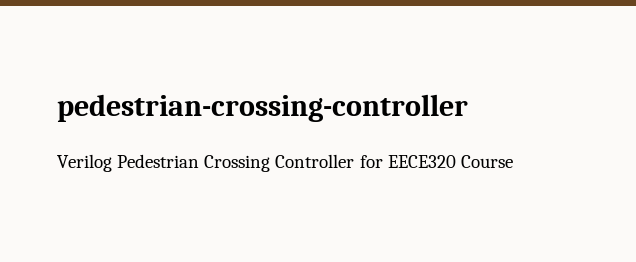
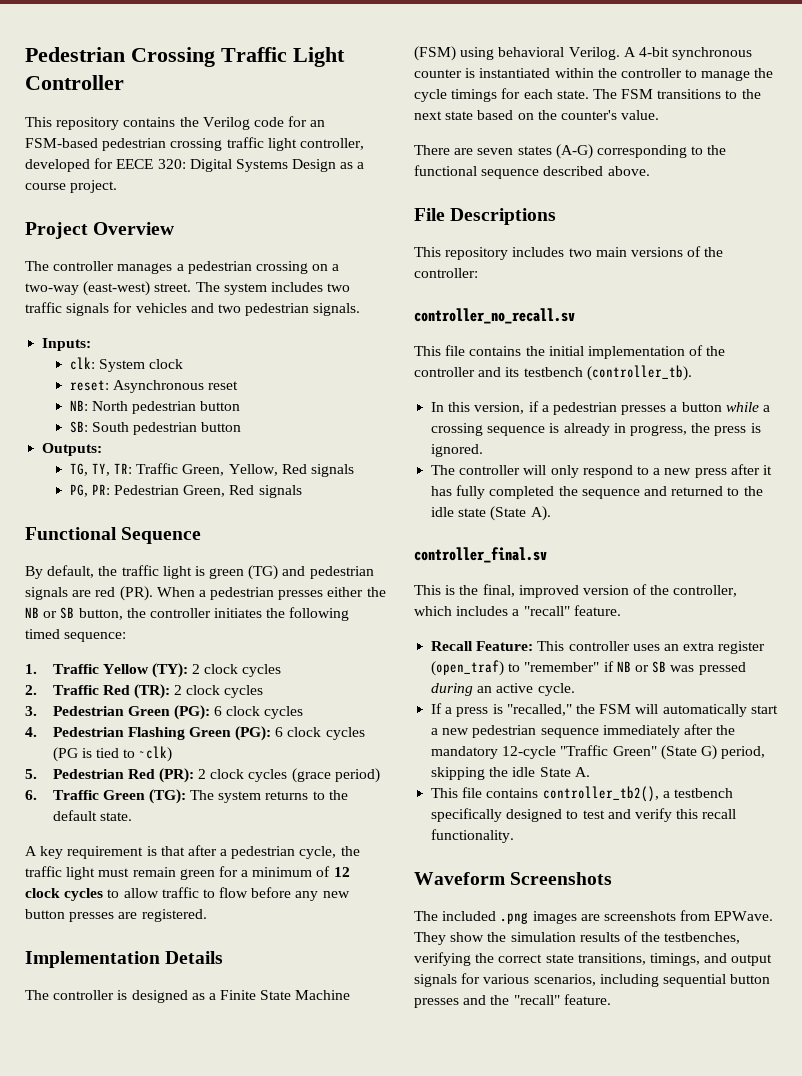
- pedestrian-crossing-controller
- Verilog Pedestrian Crossing Controller for EECE320 Course
+ Pedestrian Crossing Traffic Light Controller
+ This repository contains the Verilog code for an FSM-based pedestrian crossing traffic light controller, developed for EECE 320: Digital Systems Design as a course project.
+ Project Overview
+ The controller manages a pedestrian crossing on a two-way (east-west) street. The system includes two traffic signals for vehicles and two pedestrian signals.
+ Inputs:
+ clk: System clock
+ reset: Asynchronous reset
+ NB: North pedestrian button
+ SB: South pedestrian button
+ Outputs:
+ TG, TY, TR: Traffic Green, Yellow, Red signals
+ PG, PR: Pedestrian Green, Red signals
+ Functional Sequence
+ By default, the traffic light is green (TG) and pedestrian signals are red (PR). When a pedestrian presses either the NB or SB button, the controller initiates the following timed sequence:
+ 1. Traffic Yellow (TY): 2 clock cycles
+ 2. Traffic Red (TR): 2 clock cycles
+ 3. Pedestrian Green (PG): 6 clock cycles
+ 4. Pedestrian Flashing Green (PG): 6 clock cycles (PG is tied to ~clk)
+ 5. Pedestrian Red (PR): 2 clock cycles (grace period)
+ 6. Traffic Green (TG): The system returns to the default state.
+ A key requirement is that after a pedestrian cycle, the traffic light must remain green for a minimum of 12 clock cycles to allow traffic to flow before any new button presses are registered.
+ Implementation Details
+ The controller is designed as a Finite State Machine (FSM) using behavioral Verilog. A 4-bit synchronous counter is instantiated within the controller to manage the cycle timings for each state. The FSM transitions to the next state based on the counter's value.
+ There are seven states (A-G) corresponding to the functional sequence described above.
+ File Descriptions
+ This repository includes two main versions of the controller:
+ controller_no_recall.sv
+ This file contains the initial implementation of the controller and its testbench (controller_tb).
+ In this version, if a pedestrian presses a button while a crossing sequence is already in progress, the press is ignored.
+ The controller will only respond to a new press after it has fully completed the sequence and returned to the idle state (State A).
+ controller_final.sv
+ This is the final, improved version of the controller, which includes a "recall" feature.
+ Recall Feature: This controller uses an extra register (open_traf) to "remember" if NB or SB was pressed during an active cycle.
+ If a press is "recalled," the FSM will automatically start a new pedestrian sequence immediately after the mandatory 12-cycle "Traffic Green" (State G) period, skipping the idle State A.
+ This file contains controller_tb2(), a testbench specifically designed to test and verify this recall functionality.
+ Waveform Screenshots
+ The included .png images are screenshots from EPWave. They show the simulation results of the testbenches, verifying the correct state transitions, timings, and output signals for various scenarios, including sequential button presses and the "recall" feature.

